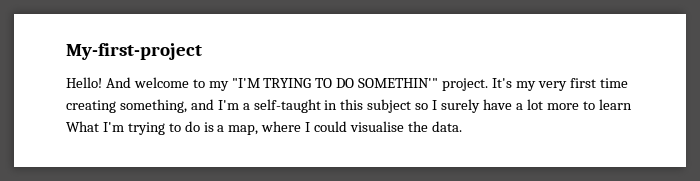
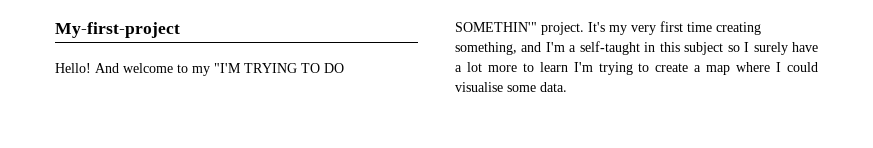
- It's my very first time creating something, and I'm a self-taught in this subject so I surely have a lot more to learn What I'm trying to do is a map, where I could visualise the data.
+ It's my very first time creating something, and I'm a self-taught in this subject so I surely have a lot more to learn I'm trying to create a map where I could visualise some data.

